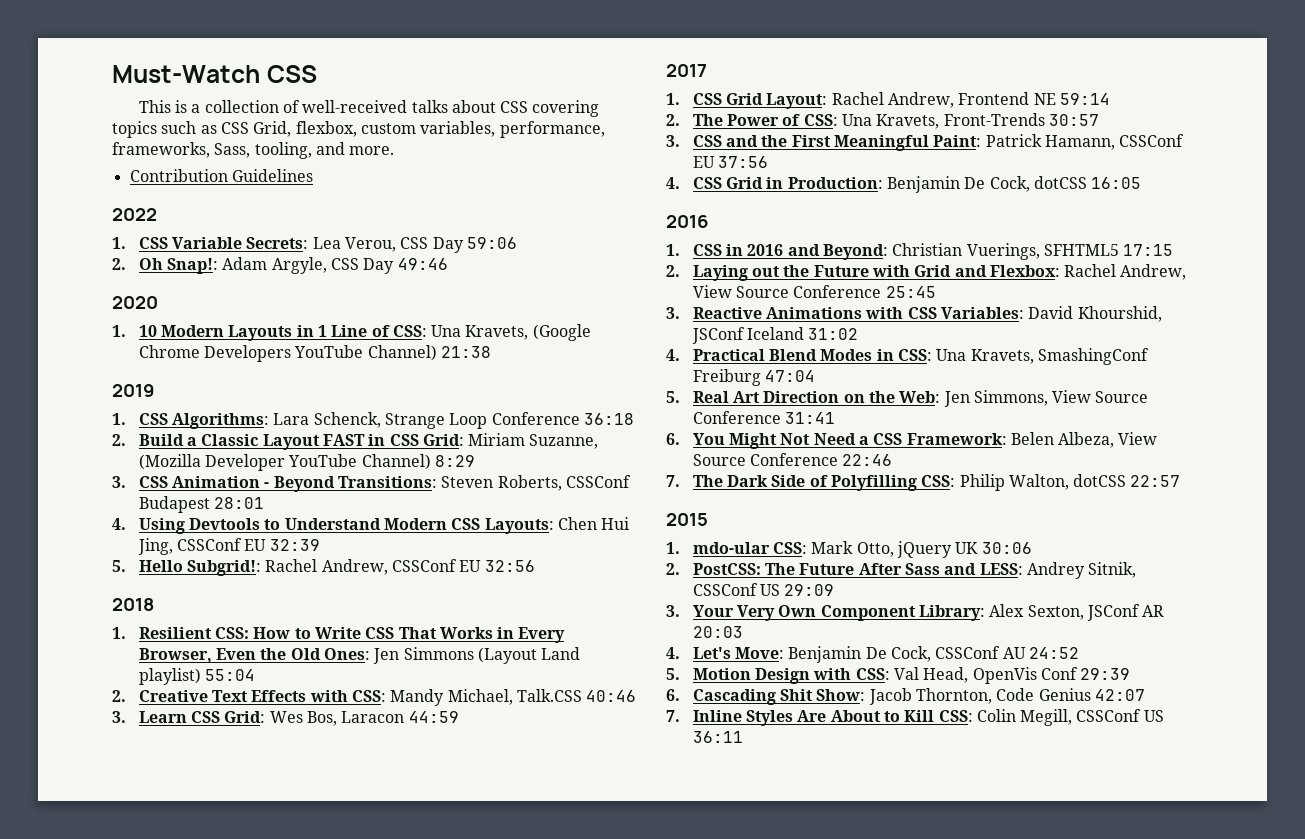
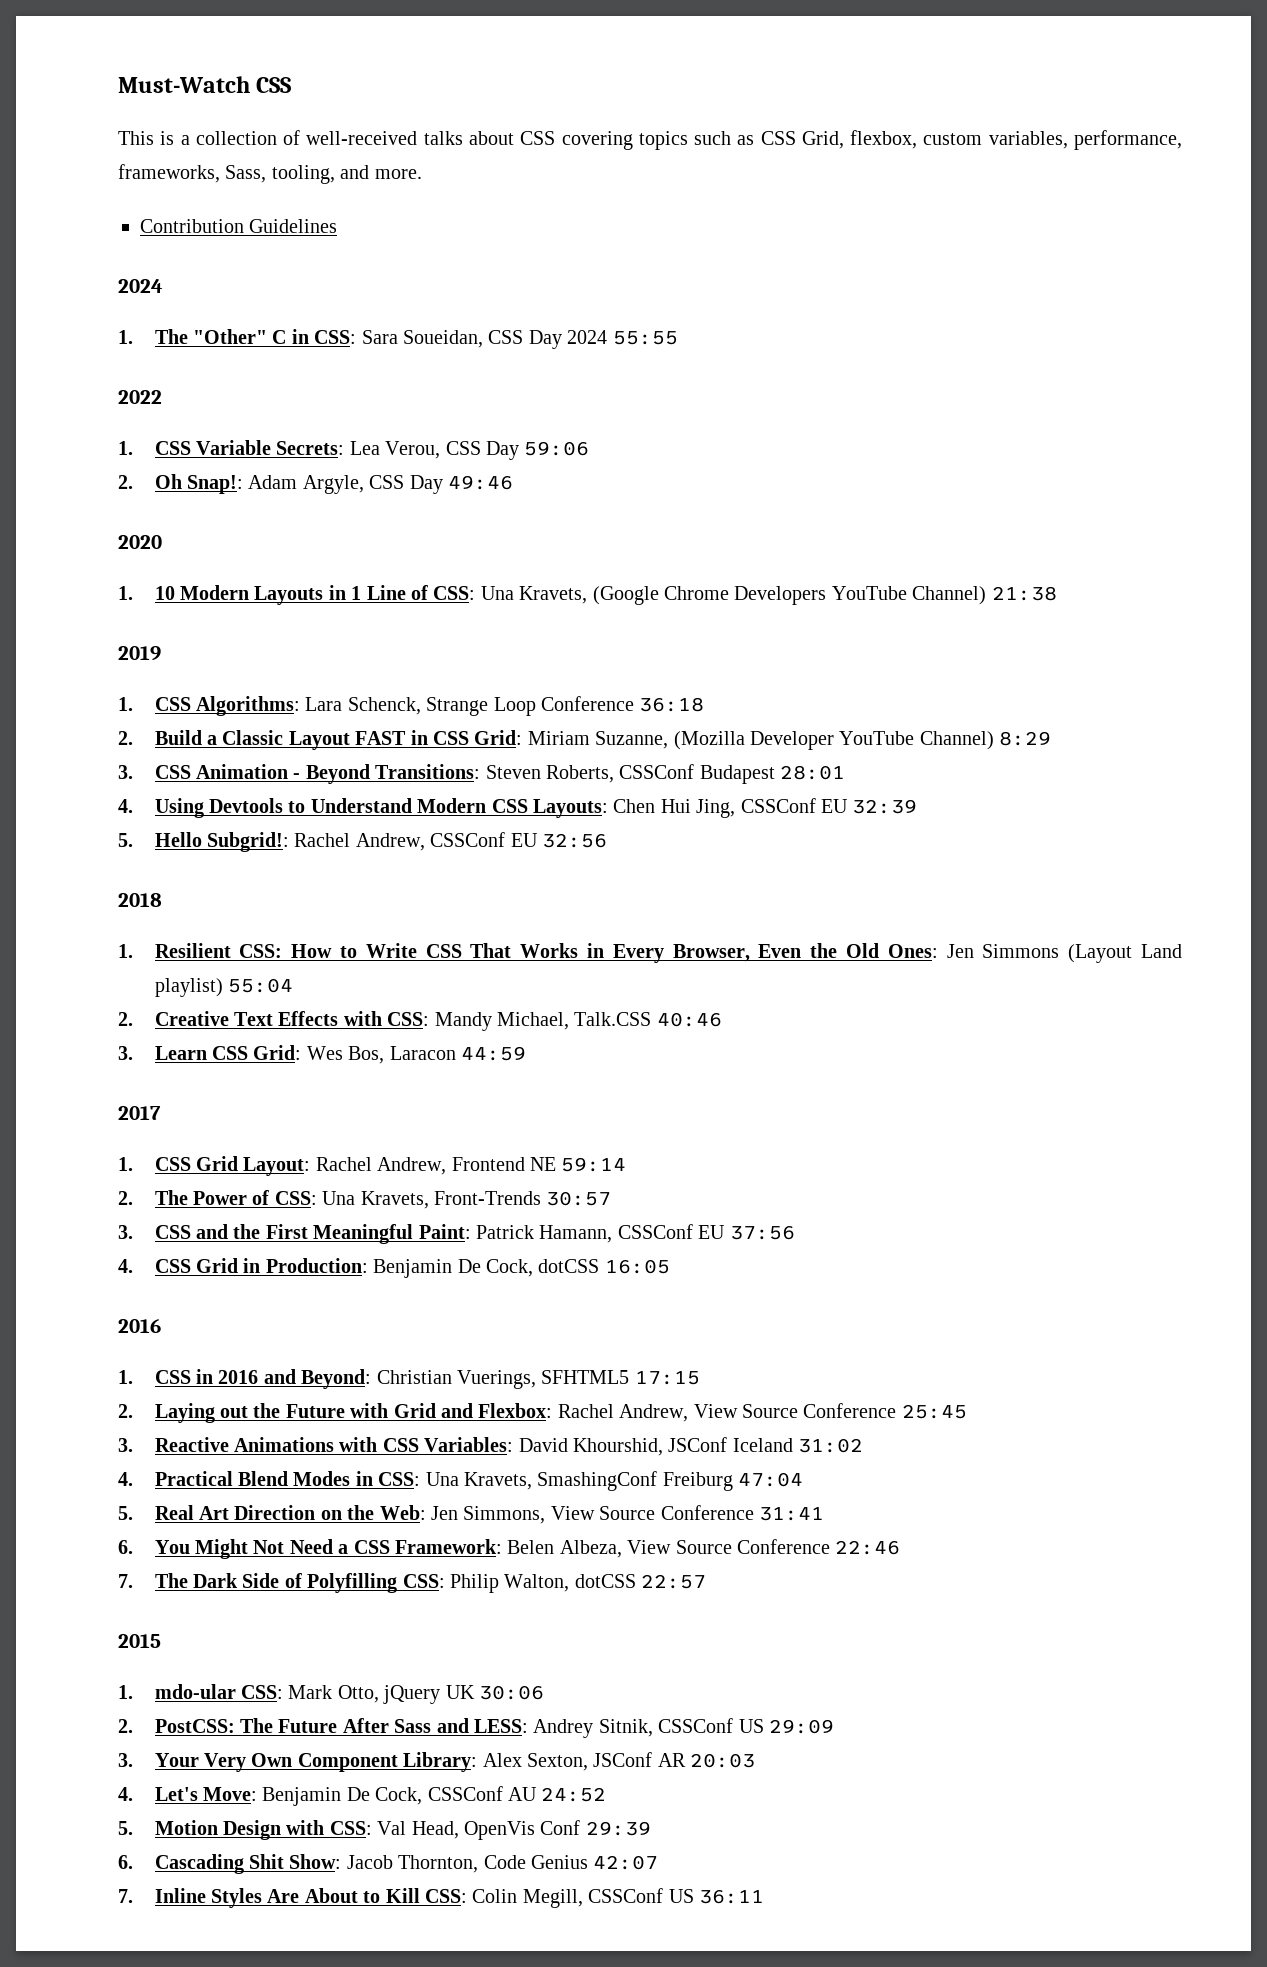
  Contribution Guidelines
+ 2024
+ 1. The "Other" C in CSS: Sara Soueidan, CSS Day 2024 55:55

